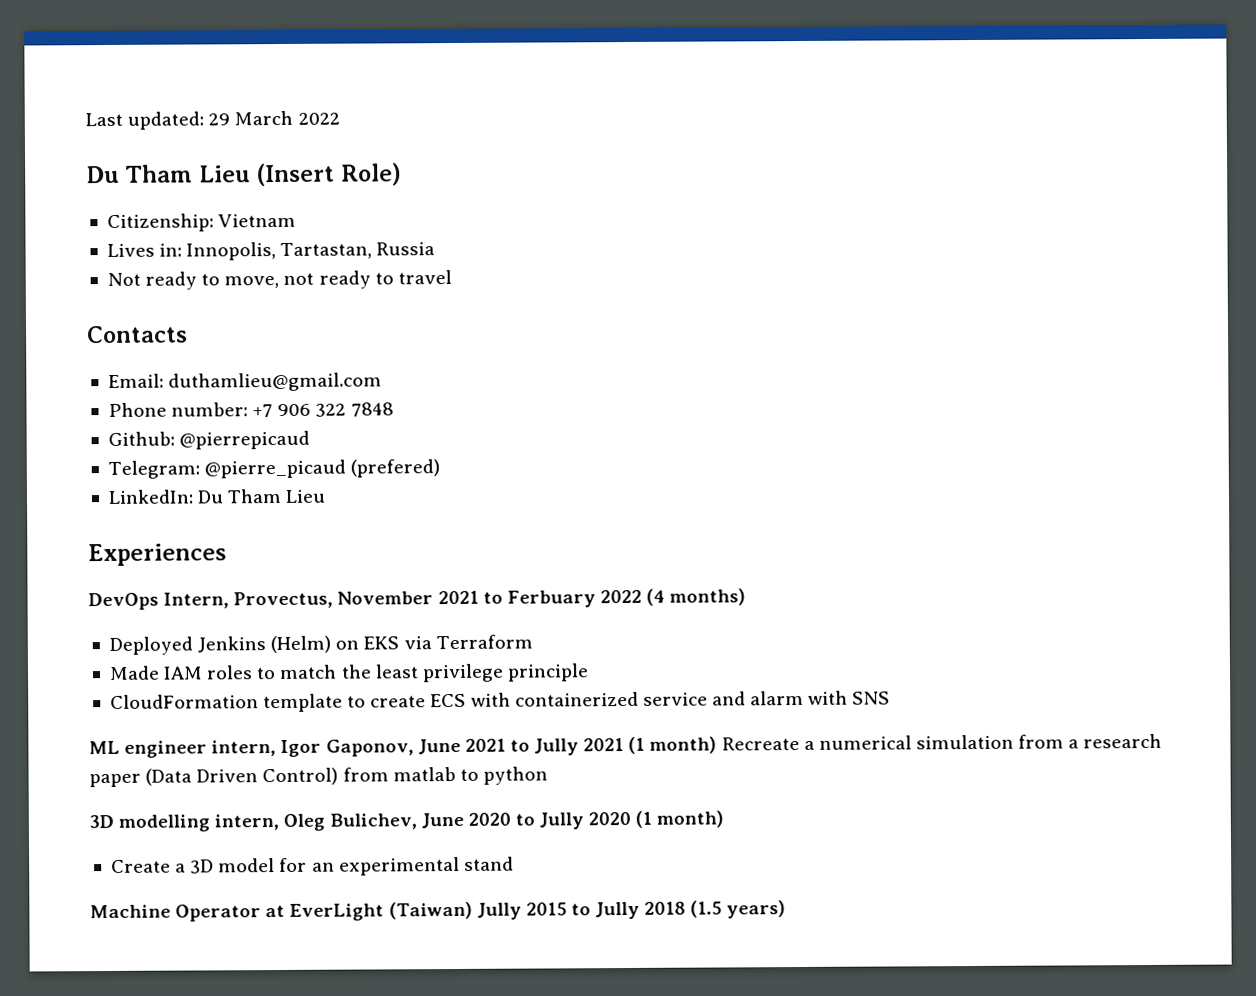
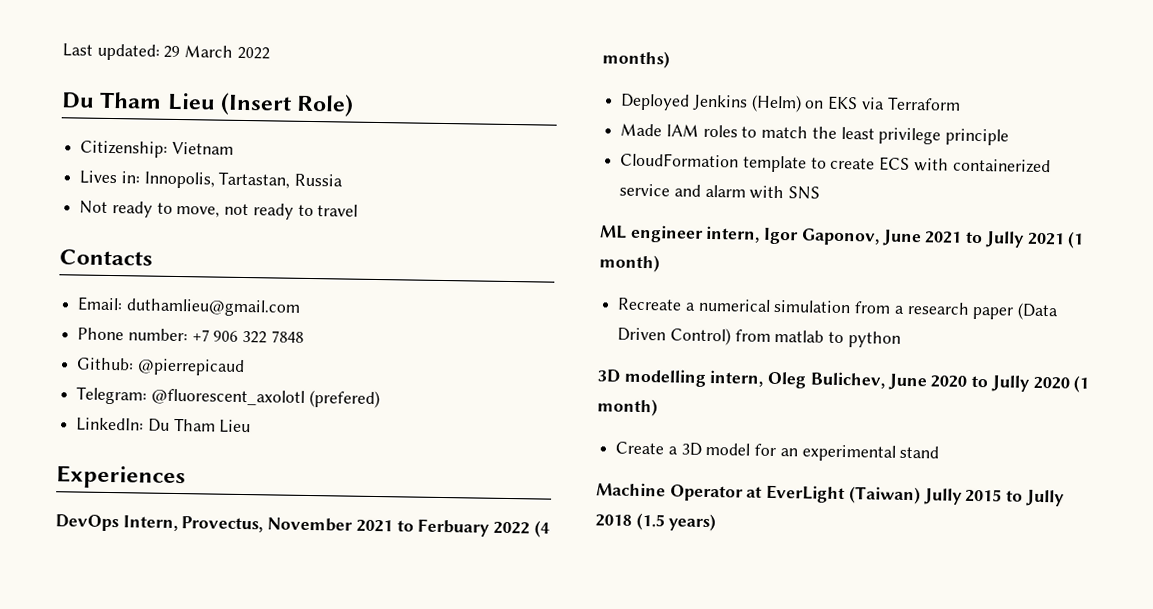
- Telegram: @pierre_picaud (prefered)
+ Telegram: @fluorescent_axolotl (prefered)
- ML engineer intern, Igor Gaponov, June 2021 to Jully 2021 (1 month) Recreate a numerical simulation from a research paper (Data Driven Control) from matlab to python
+ ML engineer intern, Igor Gaponov, June 2021 to Jully 2021 (1 month)
+ Recreate a numerical simulation from a research paper (Data Driven Control) from matlab to python

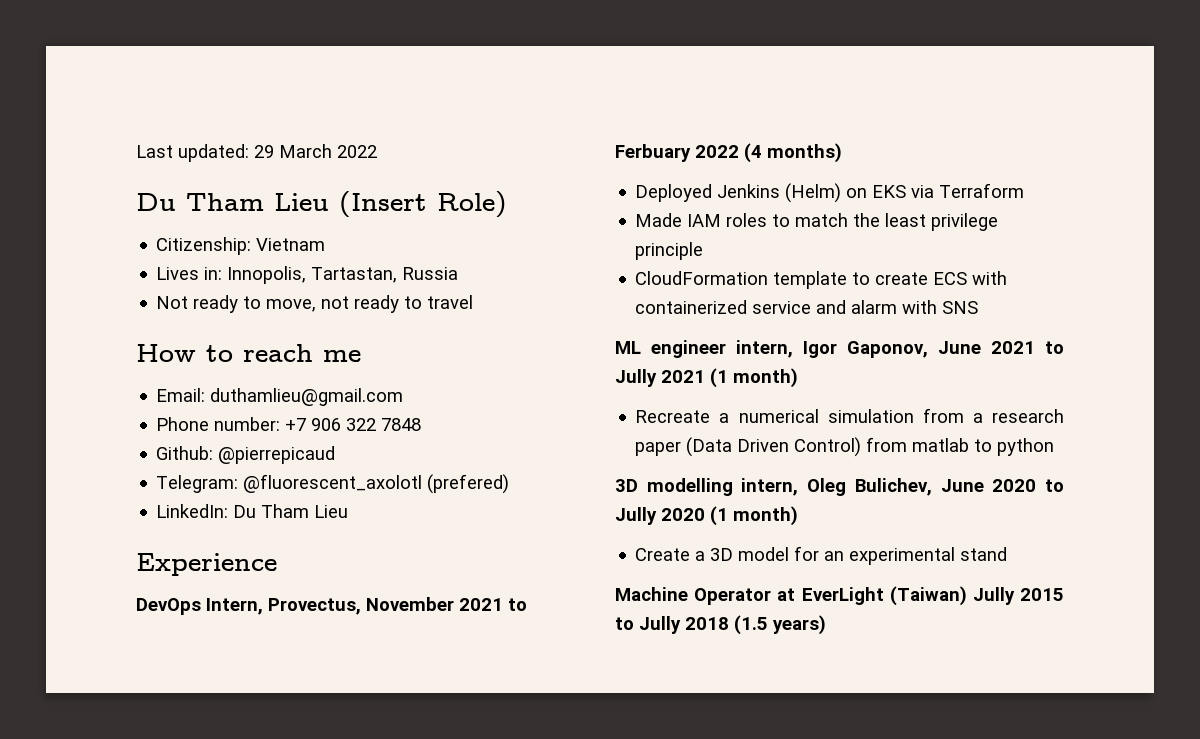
- Contacts
+ How to reach me
- Experiences
+ Experience

